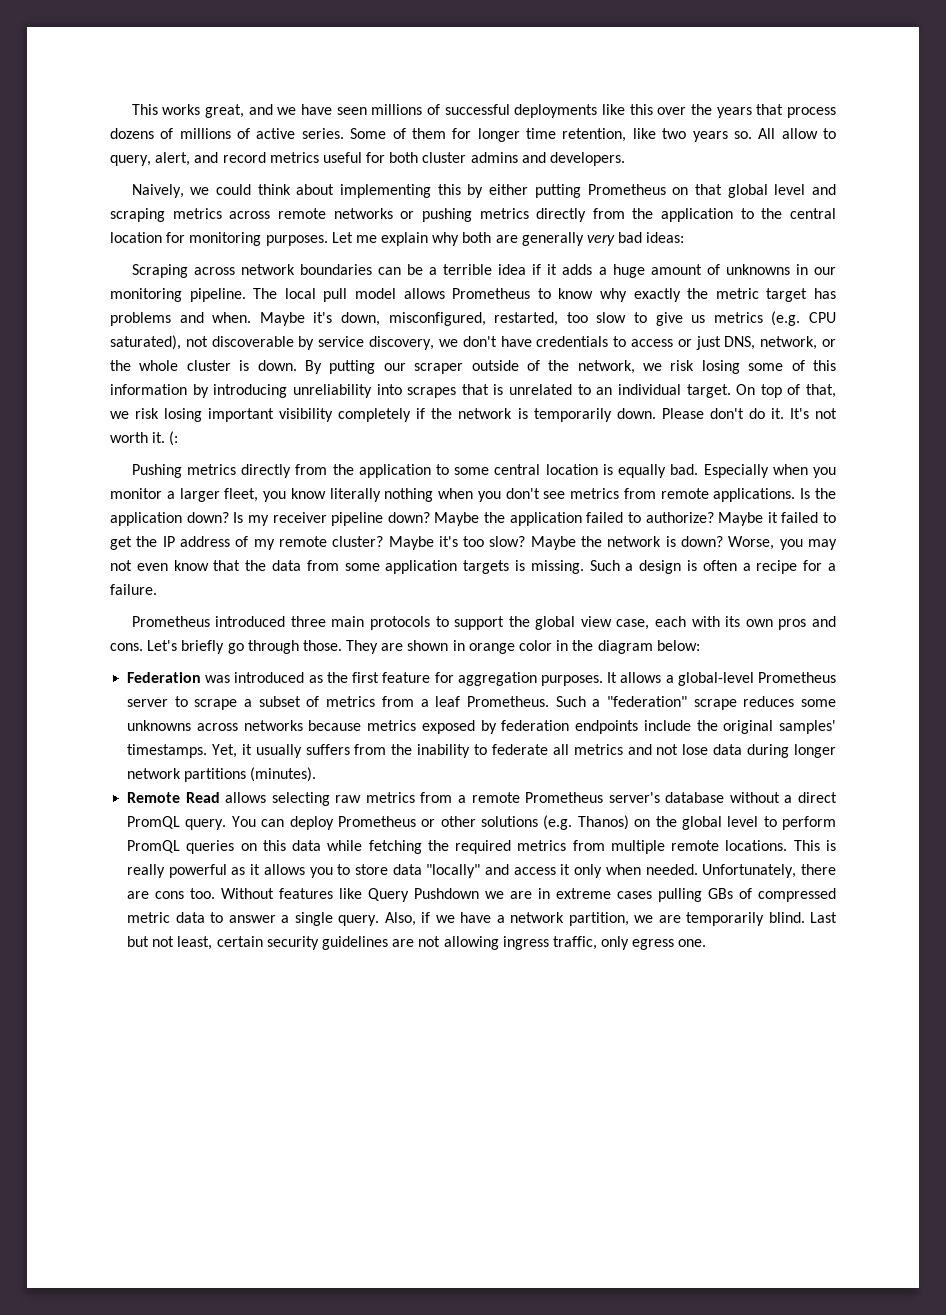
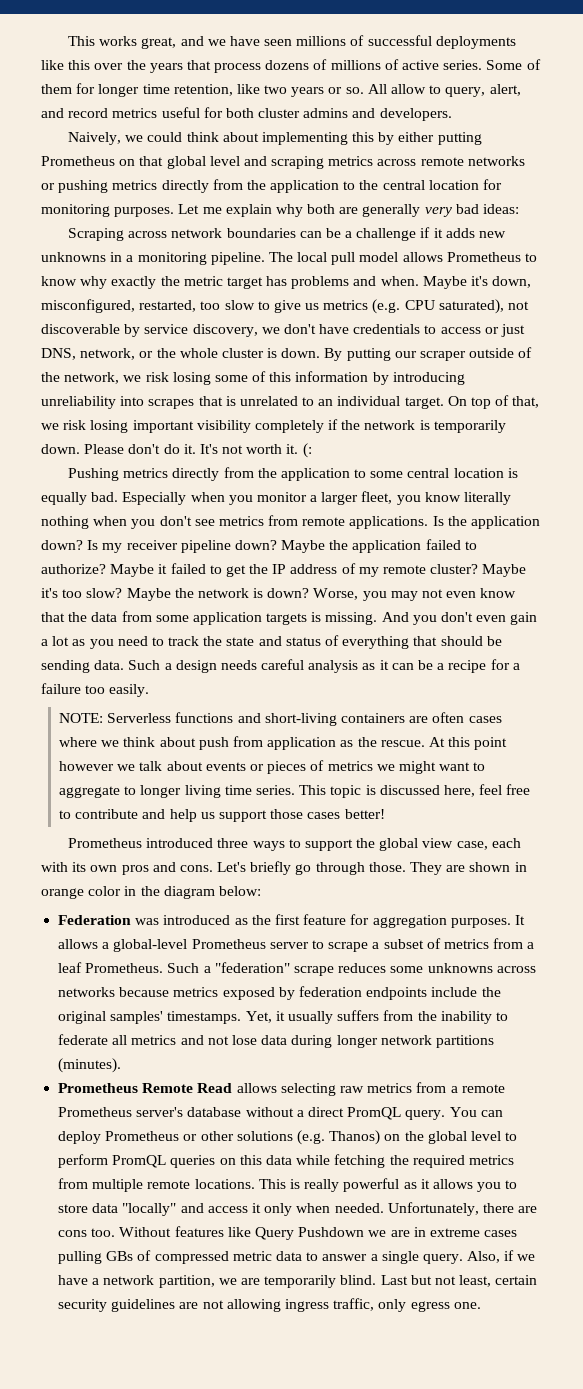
- Some of them for longer time retention, like two years so.
+ Some of them for longer time retention, like two years or so.
- Scraping across network boundaries can be a terrible idea if it adds a huge amount of unknowns in our monitoring pipeline.
+ Scraping across network boundaries can be a challenge if it adds new unknowns in a monitoring pipeline.
- Such a design is often a recipe for a failure.
+ And you don't even gain a lot as you need to track the state and status of everything that should be sending data. Such a design needs careful analysis as it can be a recipe for a failure too easily.
+ NOTE: Serverless functions and short-living containers are often cases where we think about push from application as the rescue. At this point however we talk about events or pieces of metrics we might want to aggregate to longer living time series. This topic is discussed here, feel free to contribute and help us support those cases better!
- Prometheus introduced three main protocols to support the global view case, each with its own pros and cons.
+ Prometheus introduced three ways to support the global view case, each with its own pros and cons.
- Remote Read allows selecting raw metrics from a remote Prometheus server's database without a direct PromQL query.
+ Prometheus Remote Read allows selecting raw metrics from a remote Prometheus server's database without a direct PromQL query.

